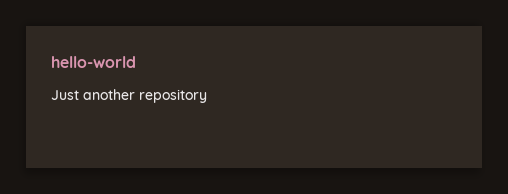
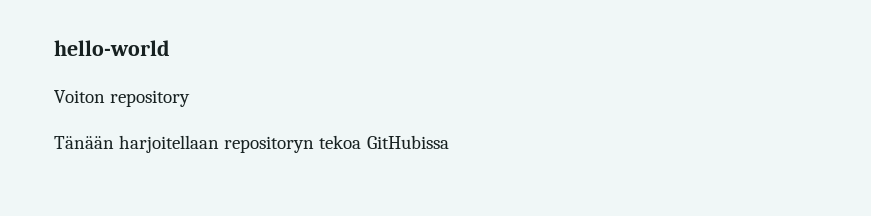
- Just another repository
+ Voiton repository
+ Tänään harjoitellaan repositoryn tekoa GitHubissa

